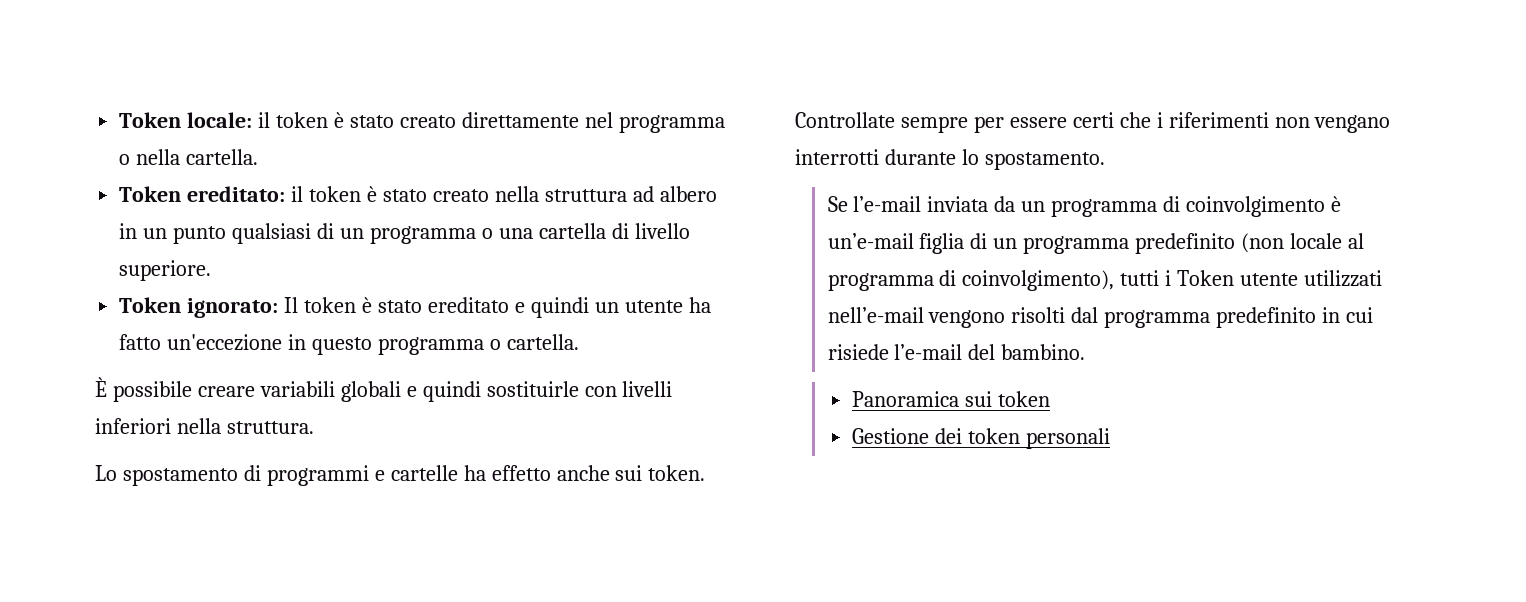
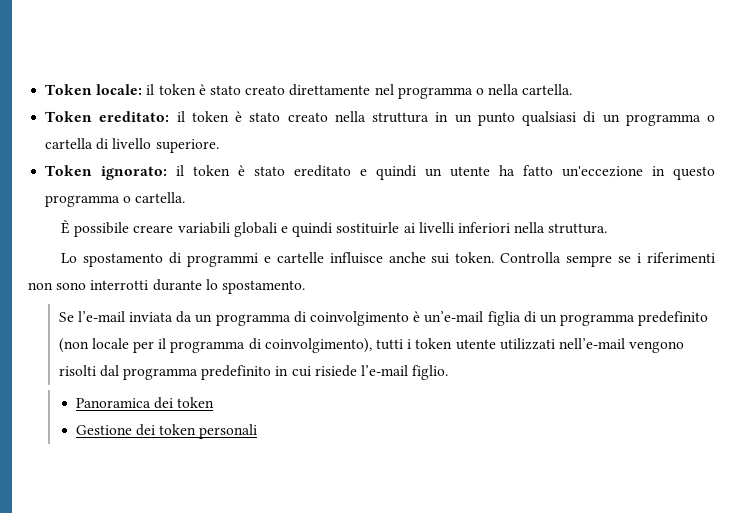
- Token ereditato: il token è stato creato nella struttura ad albero in un punto qualsiasi di un programma o una cartella di livello superiore.
+ Token ereditato: il token è stato creato nella struttura in un punto qualsiasi di un programma o cartella di livello superiore.
- Token ignorato: Il token è stato ereditato e quindi un utente ha fatto un'eccezione in questo programma o cartella.
+ Token ignorato: il token è stato ereditato e quindi un utente ha fatto un'eccezione in questo programma o cartella.
- È possibile creare variabili globali e quindi sostituirle con livelli inferiori nella struttura.
+ È possibile creare variabili globali e quindi sostituirle ai livelli inferiori nella struttura.
- Lo spostamento di programmi e cartelle ha effetto anche sui token.
+ Lo spostamento di programmi e cartelle influisce anche sui token.
- Controllate sempre per essere certi che i riferimenti non vengano interrotti durante lo spostamento.
+ Controlla sempre se i riferimenti non sono interrotti durante lo spostamento.
- Se l’e-mail inviata da un programma di coinvolgimento è un’e-mail figlia di un programma predefinito (non locale al programma di coinvolgimento), tutti i Token utente utilizzati nell’e-mail vengono risolti dal programma predefinito in cui risiede l’e-mail del bambino.
+ Se l’e-mail inviata da un programma di coinvolgimento è un’e-mail figlia di un programma predefinito (non locale per il programma di coinvolgimento), tutti i token utente utilizzati nell’e-mail vengono risolti dal programma predefinito in cui risiede l’e-mail figlio.
- Panoramica sui token
+ Panoramica dei token

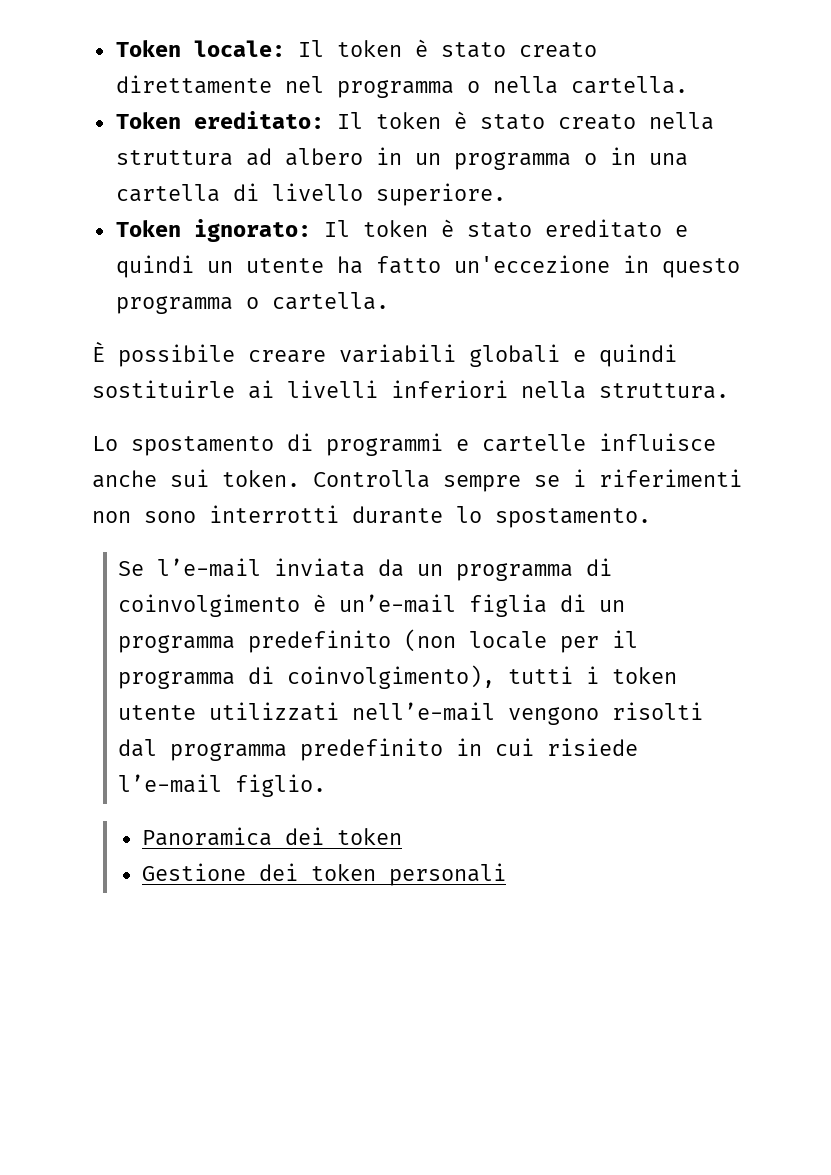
- Token locale: il token è stato creato direttamente nel programma o nella cartella.
+ Token locale: Il token è stato creato direttamente nel programma o nella cartella.
- Token ereditato: il token è stato creato nella struttura in un punto qualsiasi di un programma o cartella di livello superiore.
+ Token ereditato: Il token è stato creato nella struttura ad albero in un programma o in una cartella di livello superiore.
- Token ignorato: il token è stato ereditato e quindi un utente ha fatto un'eccezione in questo programma o cartella.
+ Token ignorato: Il token è stato ereditato e quindi un utente ha fatto un'eccezione in questo programma o cartella.

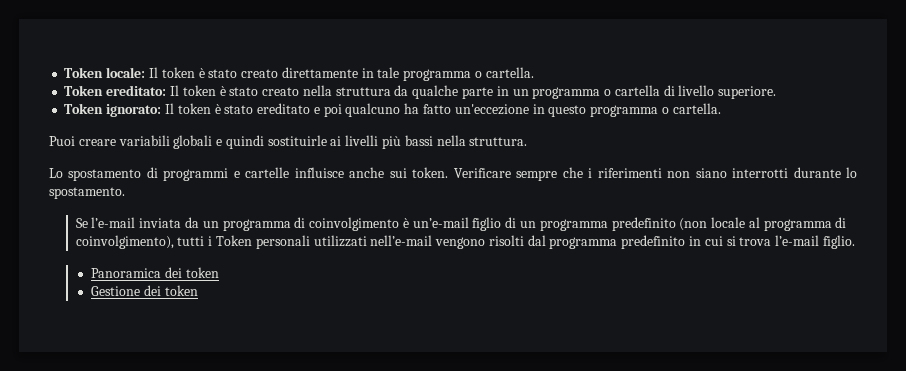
- Token locale: Il token è stato creato direttamente nel programma o nella cartella.
+ Token locale: Il token è stato creato direttamente in tale programma o cartella.
- Token ereditato: Il token è stato creato nella struttura ad albero in un programma o in una cartella di livello superiore.
+ Token ereditato: Il token è stato creato nella struttura da qualche parte in un programma o cartella di livello superiore.
- Token ignorato: Il token è stato ereditato e quindi un utente ha fatto un'eccezione in questo programma o cartella.
+ Token ignorato: Il token è stato ereditato e poi qualcuno ha fatto un'eccezione in questo programma o cartella.
- È possibile creare variabili globali e quindi sostituirle ai livelli inferiori nella struttura.
+ Puoi creare variabili globali e quindi sostituirle ai livelli più bassi nella struttura.
- Controlla sempre se i riferimenti non sono interrotti durante lo spostamento.
+ Verificare sempre che i riferimenti non siano interrotti durante lo spostamento.
- Se l’e-mail inviata da un programma di coinvolgimento è un’e-mail figlia di un programma predefinito (non locale per il programma di coinvolgimento), tutti i token utente utilizzati nell’e-mail vengono risolti dal programma predefinito in cui risiede l’e-mail figlio.
+ Se l’e-mail inviata da un programma di coinvolgimento è un’e-mail figlio di un programma predefinito (non locale al programma di coinvolgimento), tutti i Token personali utilizzati nell’e-mail vengono risolti dal programma predefinito in cui si trova l’e-mail figlio.
- Gestione dei token personali
+ Gestione dei token

